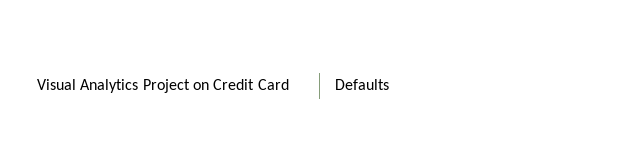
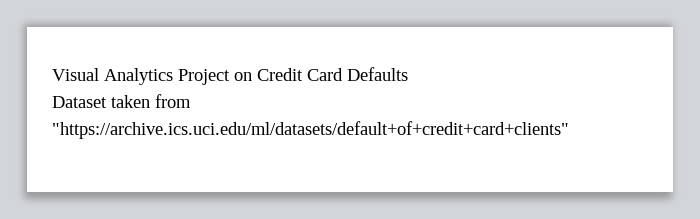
+ Dataset taken from "https://archive.ics.uci.edu/ml/datasets/default+of+credit+card+clients"

